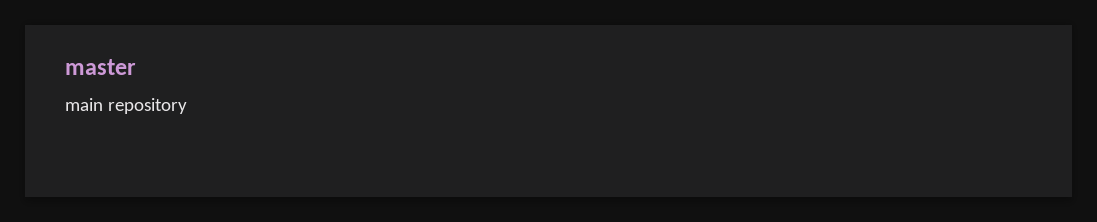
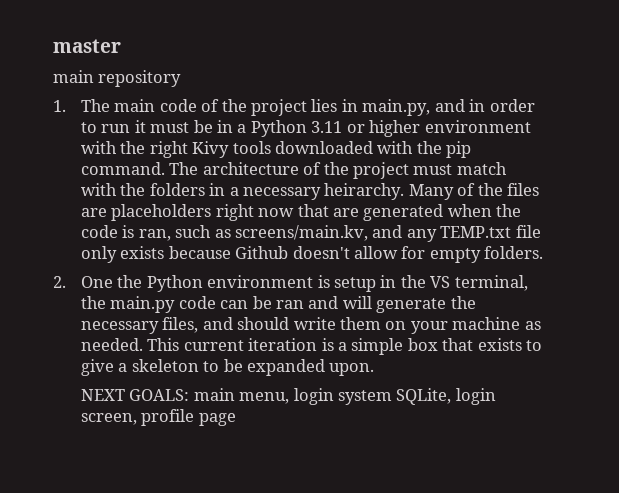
+ 1. The main code of the project lies in main.py, and in order to run it must be in a Python 3.11 or higher environment with the right Kivy tools downloaded with the pip command. The architecture of the project must match with the folders in a necessary heirarchy. Many of the files are placeholders right now that are generated when the code is ran, such as screens/main.kv, and any TEMP.txt file only exists because Github doesn't allow for empty folders.
+ 2. One the Python environment is setup in the VS terminal, the main.py code can be ran and will generate the necessary files, and should write them on your machine as needed. This current iteration is a simple box that exists to give a skeleton to be expanded upon.
+ NEXT GOALS: main menu, login system SQLite, login screen, profile page

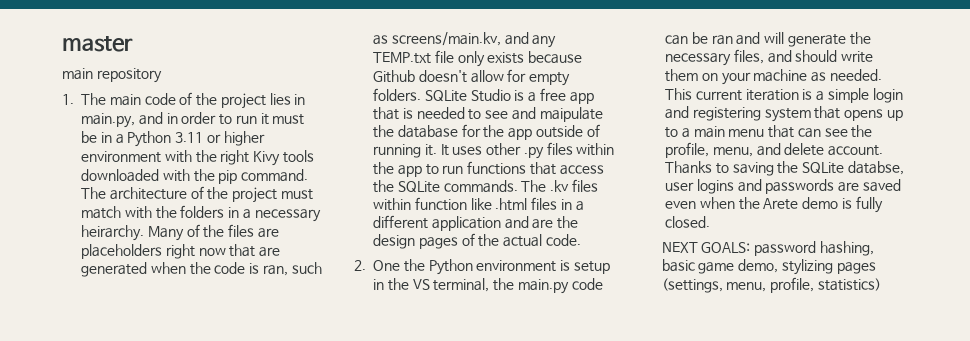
+ SQLite Studio is a free app that is needed to see and maipulate the database for the app outside of running it. It uses other .py files within the app to run functions that access the SQLite commands. The .kv files within function like .html files in a different application and are the design pages of the actual code.
- This current iteration is a simple box that exists to give a skeleton to be expanded upon.
- NEXT GOALS: main menu, login system SQLite, login screen, profile page
+ This current iteration is a simple login and registering system that opens up to a main menu that can see the profile, menu, and delete account. Thanks to saving the SQLite databse, user logins and passwords are saved even when the Arete demo is fully closed.
+ NEXT GOALS: password hashing, basic game demo, stylizing pages (settings, menu, profile, statistics)

